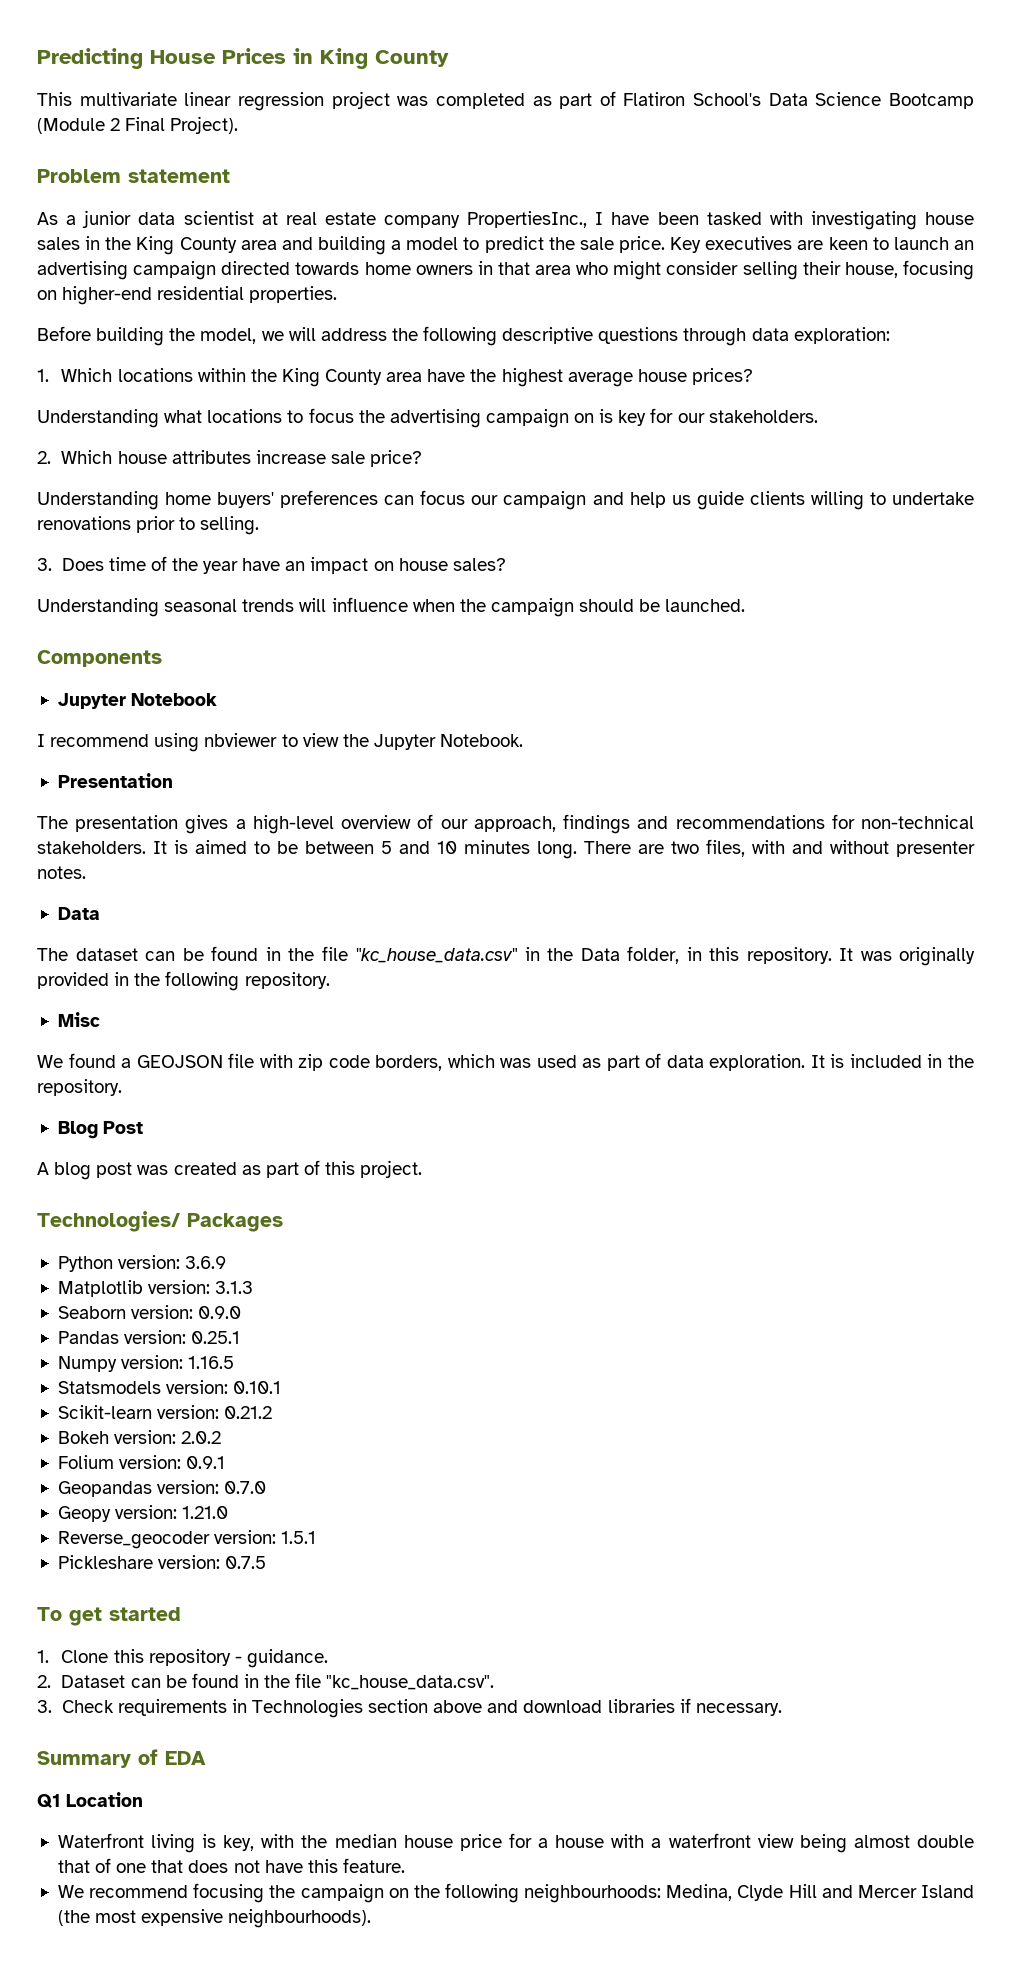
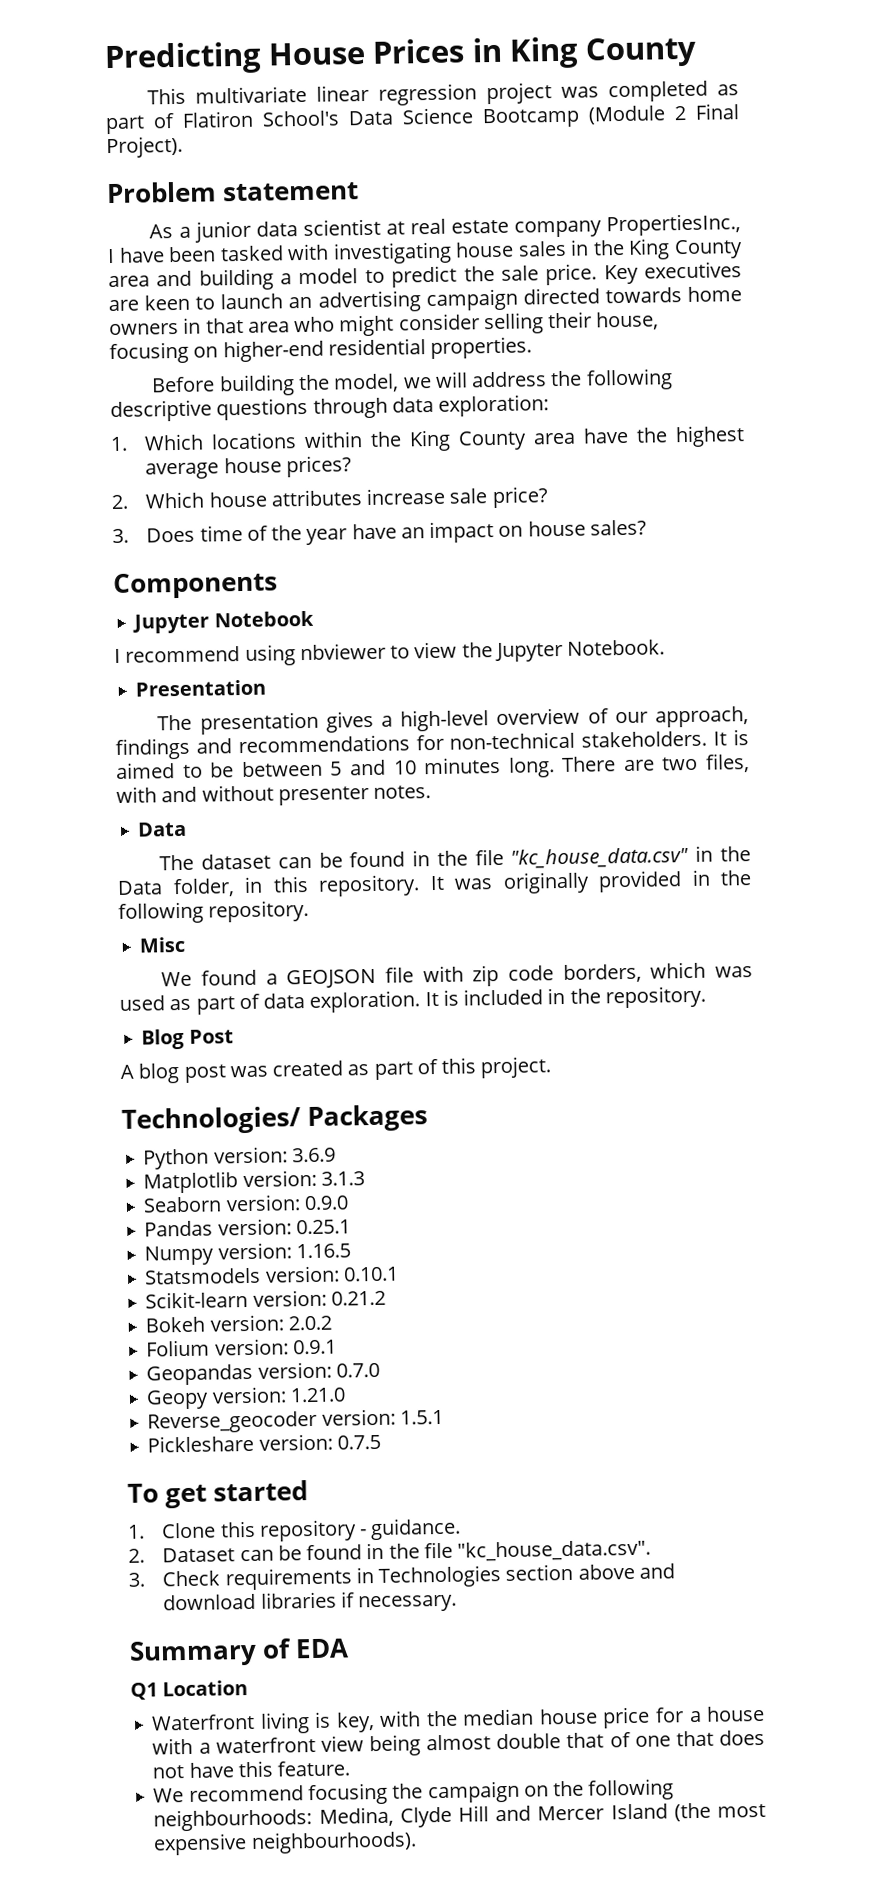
- Understanding what locations to focus the advertising campaign on is key for our stakeholders.
- Understanding home buyers' preferences can focus our campaign and help us guide clients willing to undertake renovations prior to selling.
- Understanding seasonal trends will influence when the campaign should be launched.

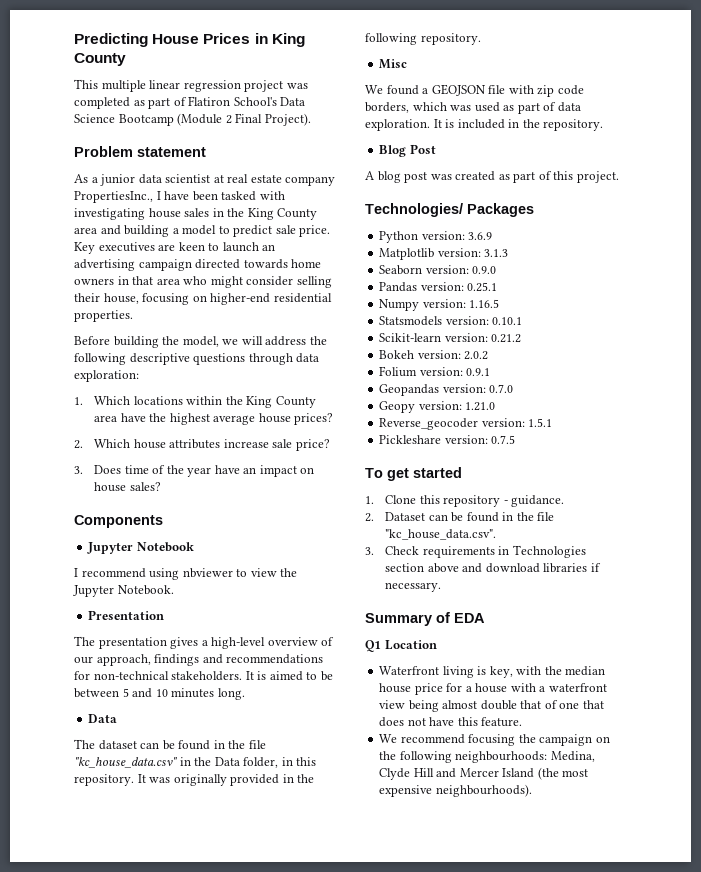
- This multivariate linear regression project was completed as part of Flatiron School's Data Science Bootcamp (Module 2 Final Project).
+ This multiple linear regression project was completed as part of Flatiron School's Data Science Bootcamp (Module 2 Final Project).
- As a junior data scientist at real estate company PropertiesInc., I have been tasked with investigating house sales in the King County area and building a model to predict the sale price.
+ As a junior data scientist at real estate company PropertiesInc., I have been tasked with investigating house sales in the King County area and building a model to predict sale price.
- There are two files, with and without presenter notes.

